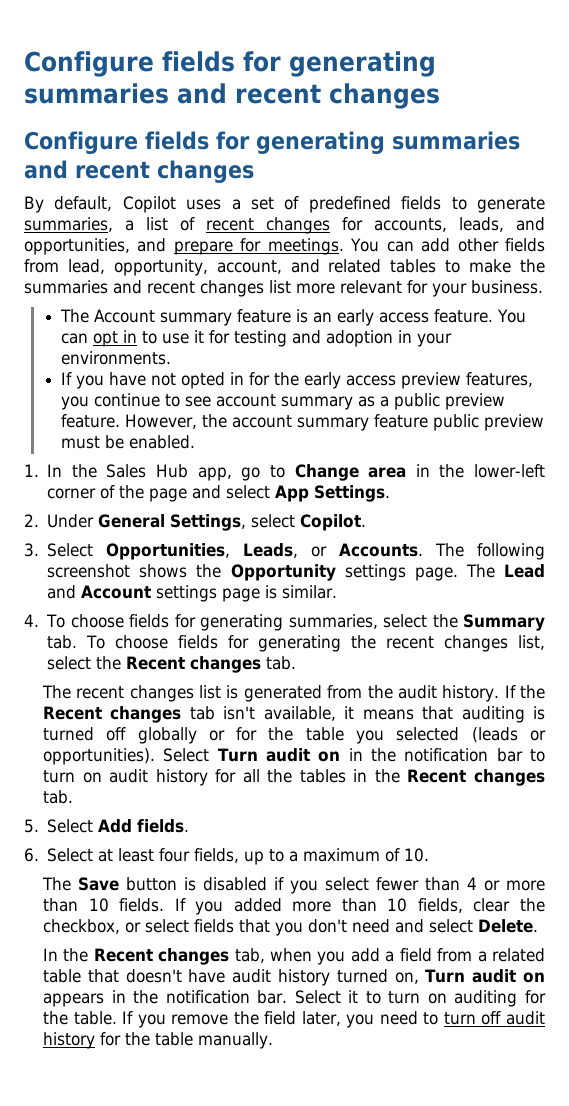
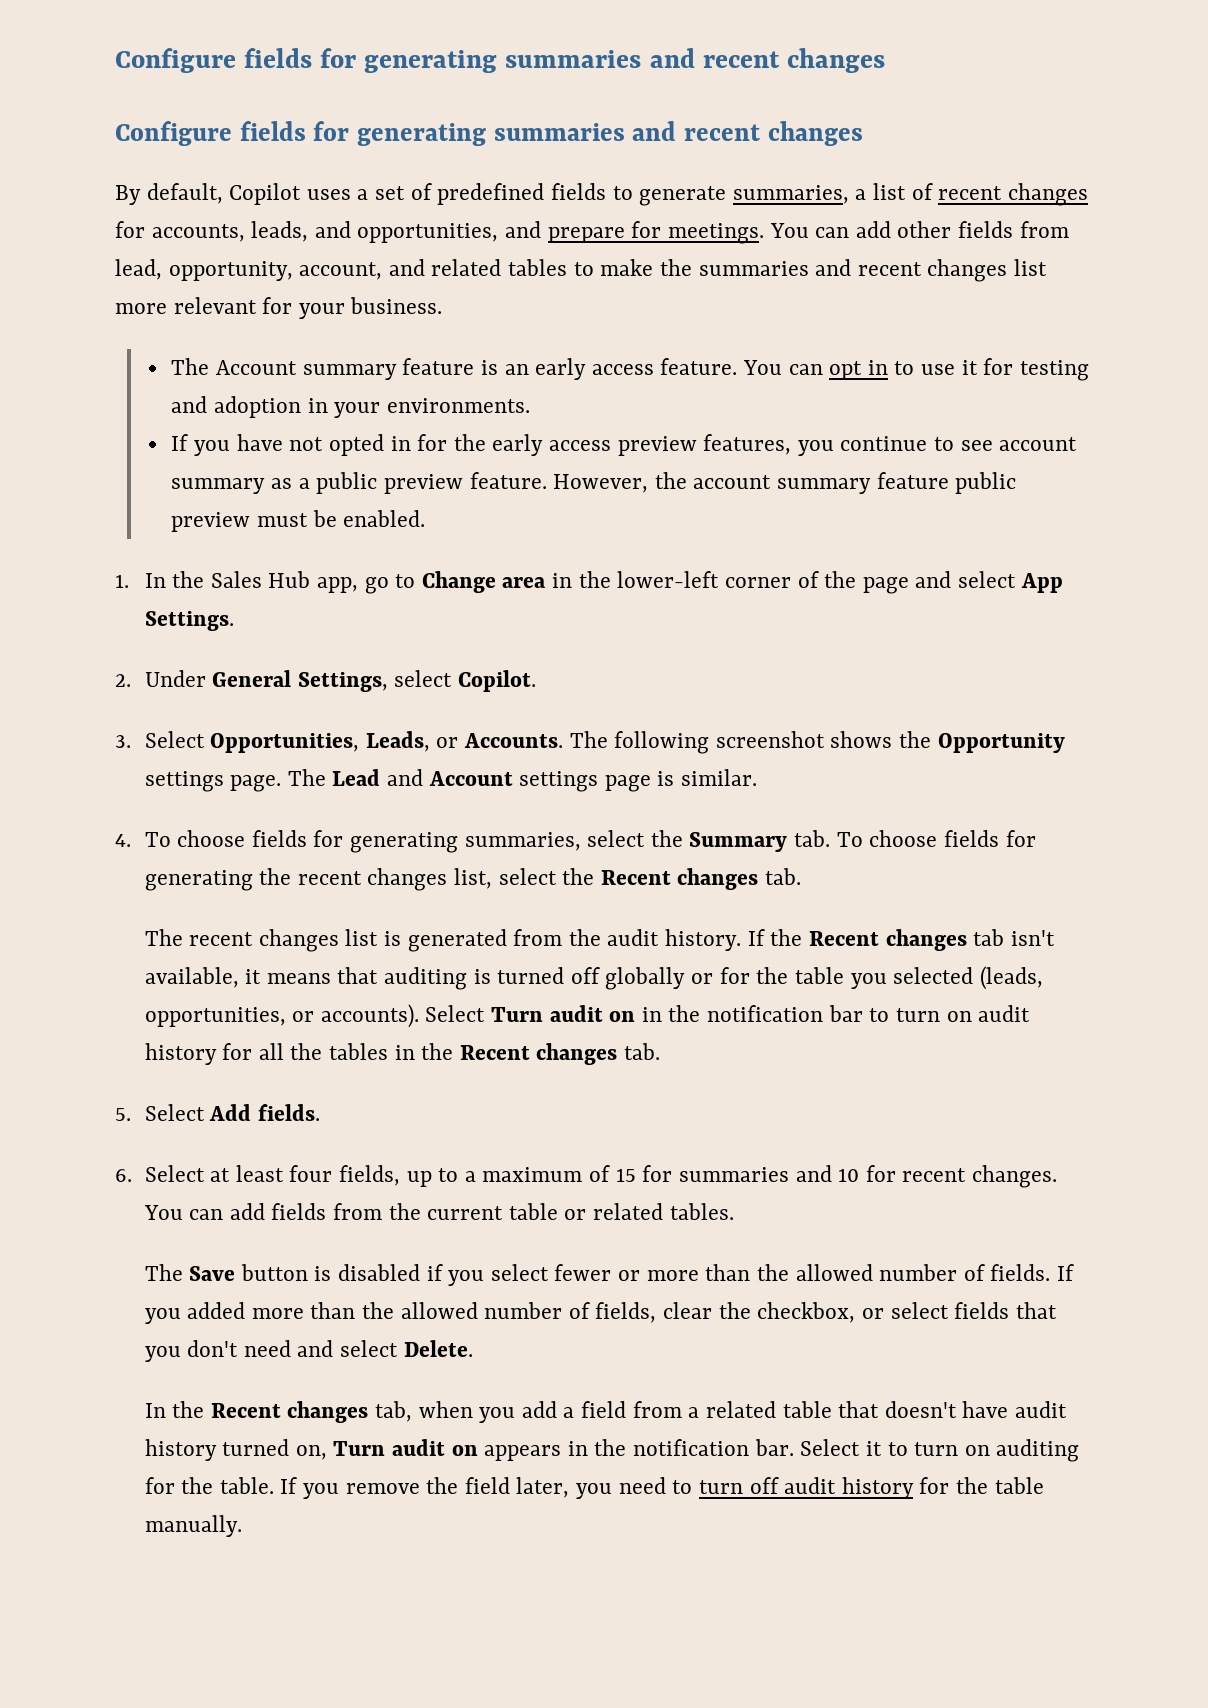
- If the Recent changes tab isn't available, it means that auditing is turned off globally or for the table you selected (leads or opportunities).
+ If the Recent changes tab isn't available, it means that auditing is turned off globally or for the table you selected (leads, opportunities, or accounts).
- 6. Select at least four fields, up to a maximum of 10.
+ 6. Select at least four fields, up to a maximum of 15 for summaries and 10 for recent changes. You can add fields from the current table or related tables.
- The Save button is disabled if you select fewer than 4 or more than 10 fields.
+ The Save button is disabled if you select fewer or more than the allowed number of fields.
- If you added more than 10 fields, clear the checkbox, or select fields that you don't need and select Delete.
+ If you added more than the allowed number of fields, clear the checkbox, or select fields that you don't need and select Delete.

